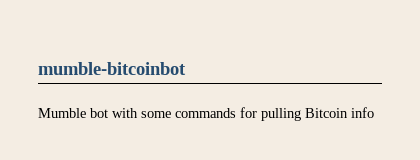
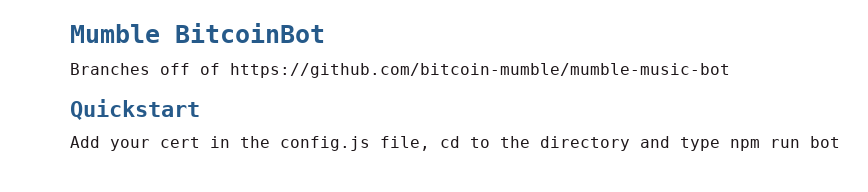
- mumble-bitcoinbot
- Mumble bot with some commands for pulling Bitcoin info
+ Mumble BitcoinBot
+ Branches off of https://github.com/bitcoin-mumble/mumble-music-bot
+ Quickstart
+ Add your cert in the config.js file, cd to the directory and type npm run bot

